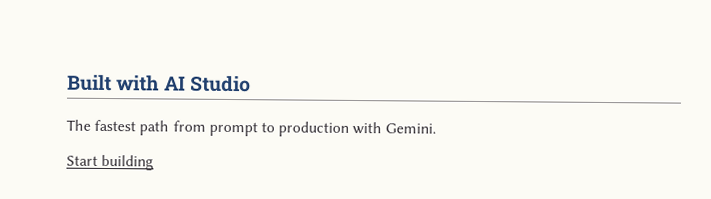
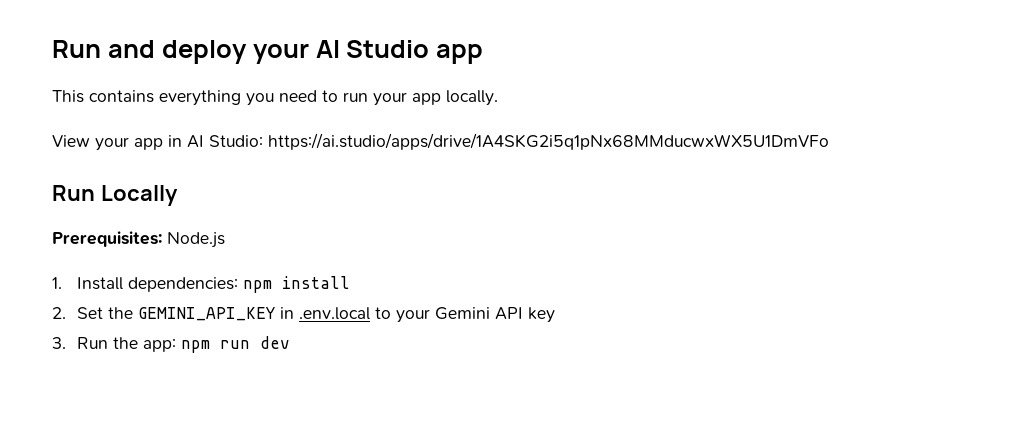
- Built with AI Studio
- The fastest path from prompt to production with Gemini.
- Start building
+ Run and deploy your AI Studio app
+ This contains everything you need to run your app locally.
+ View your app in AI Studio: https://ai.studio/apps/drive/1A4SKG2i5q1pNx68MMducwxWX5U1DmVFo
+ Run Locally
+ Prerequisites: Node.js
+ 1. Install dependencies: npm install
+ 2. Set the GEMINI_API_KEY in .env.local to your Gemini API key
+ 3. Run the app: npm run dev

